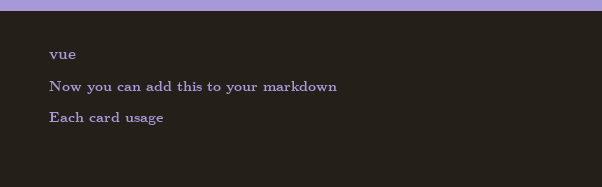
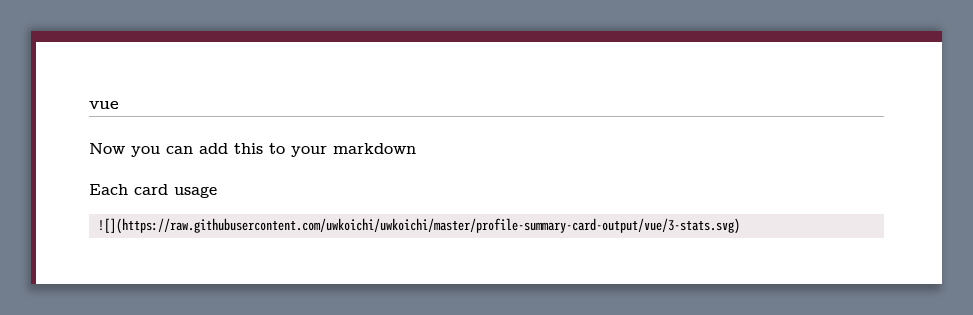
+ ![](https://raw.githubusercontent.com/uwkoichi/uwkoichi/master/profile-summary-card-output/vue/3-stats.svg)

